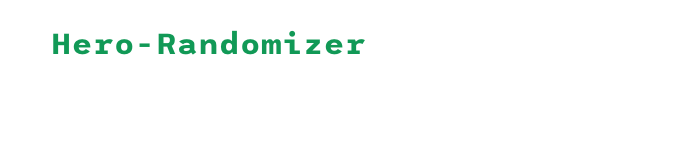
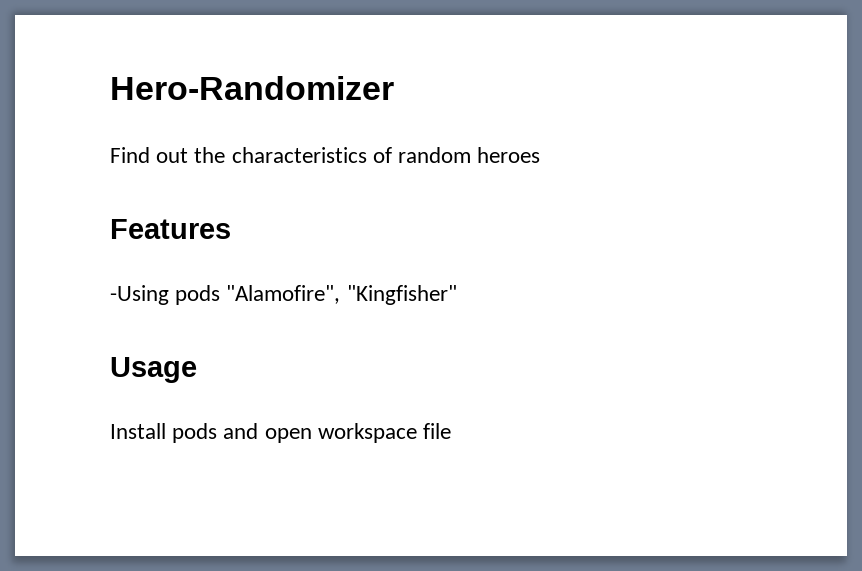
+ Find out the characteristics of random heroes
+ Features
+ -Using pods "Alamofire", "Kingfisher"
+ Usage
+ Install pods and open workspace file

